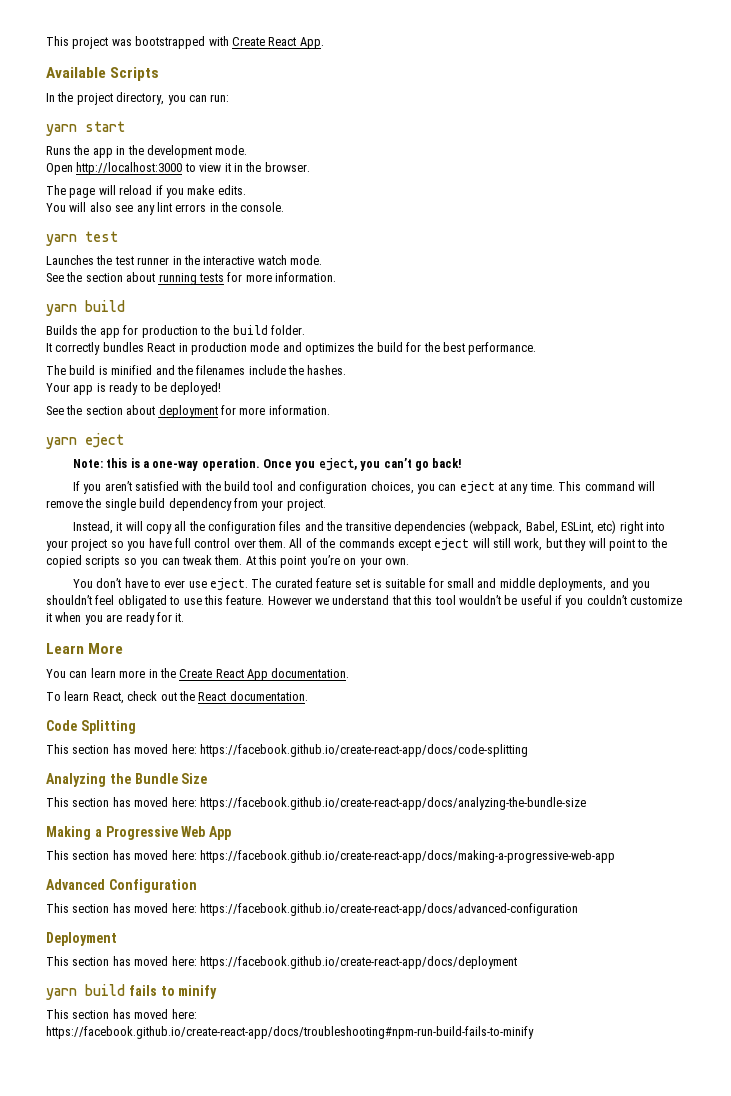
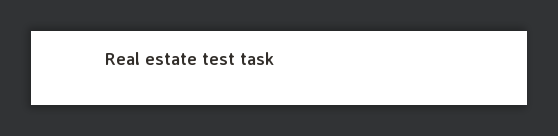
- This project was bootstrapped with Create React App.
- Available Scripts
- In the project directory, you can run:
- yarn start
- Runs the app in the development mode.
- Open http://localhost:3000 to view it in the browser.
- The page will reload if you make edits.
- You will also see any lint errors in the console.
- yarn test
- Launches the test runner in the interactive watch mode.
- See the section about running tests for more information.
- yarn build
- Builds the app for production to the build folder.
- It correctly bundles React in production mode and optimizes the build for the best performance.
- The build is minified and the filenames include the hashes.
- Your app is ready to be deployed!
- See the section about deployment for more information.
- yarn eject
- Note: this is a one-way operation. Once you eject, you can’t go back!
- If you aren’t satisfied with the build tool and configuration choices, you can eject at any time. This command will remove the single build dependency from your project.
- Instead, it will copy all the configuration files and the transitive dependencies (webpack, Babel, ESLint, etc) right into your project so you have full control over them. All of the commands except eject will still work, but they will point to the copied scripts so you can tweak them. At this point you’re on your own.
- You don’t have to ever use eject. The curated feature set is suitable for small and middle deployments, and you shouldn’t feel obligated to use this feature. However we understand that this tool wouldn’t be useful if you couldn’t customize it when you are ready for it.
- Learn More
- You can learn more in the Create React App documentation.
- To learn React, check out the React documentation.
- Code Splitting
- This section has moved here: https://facebook.github.io/create-react-app/docs/code-splitting
- Analyzing the Bundle Size
- This section has moved here: https://facebook.github.io/create-react-app/docs/analyzing-the-bundle-size
- Making a Progressive Web App
- This section has moved here: https://facebook.github.io/create-react-app/docs/making-a-progressive-web-app
- Advanced Configuration
- This section has moved here: https://facebook.github.io/create-react-app/docs/advanced-configuration
- Deployment
- This section has moved here: https://facebook.github.io/create-react-app/docs/deployment
- yarn build fails to minify
- This section has moved here: https://facebook.github.io/create-react-app/docs/troubleshooting#npm-run-build-fails-to-minify
+ Real estate test task

